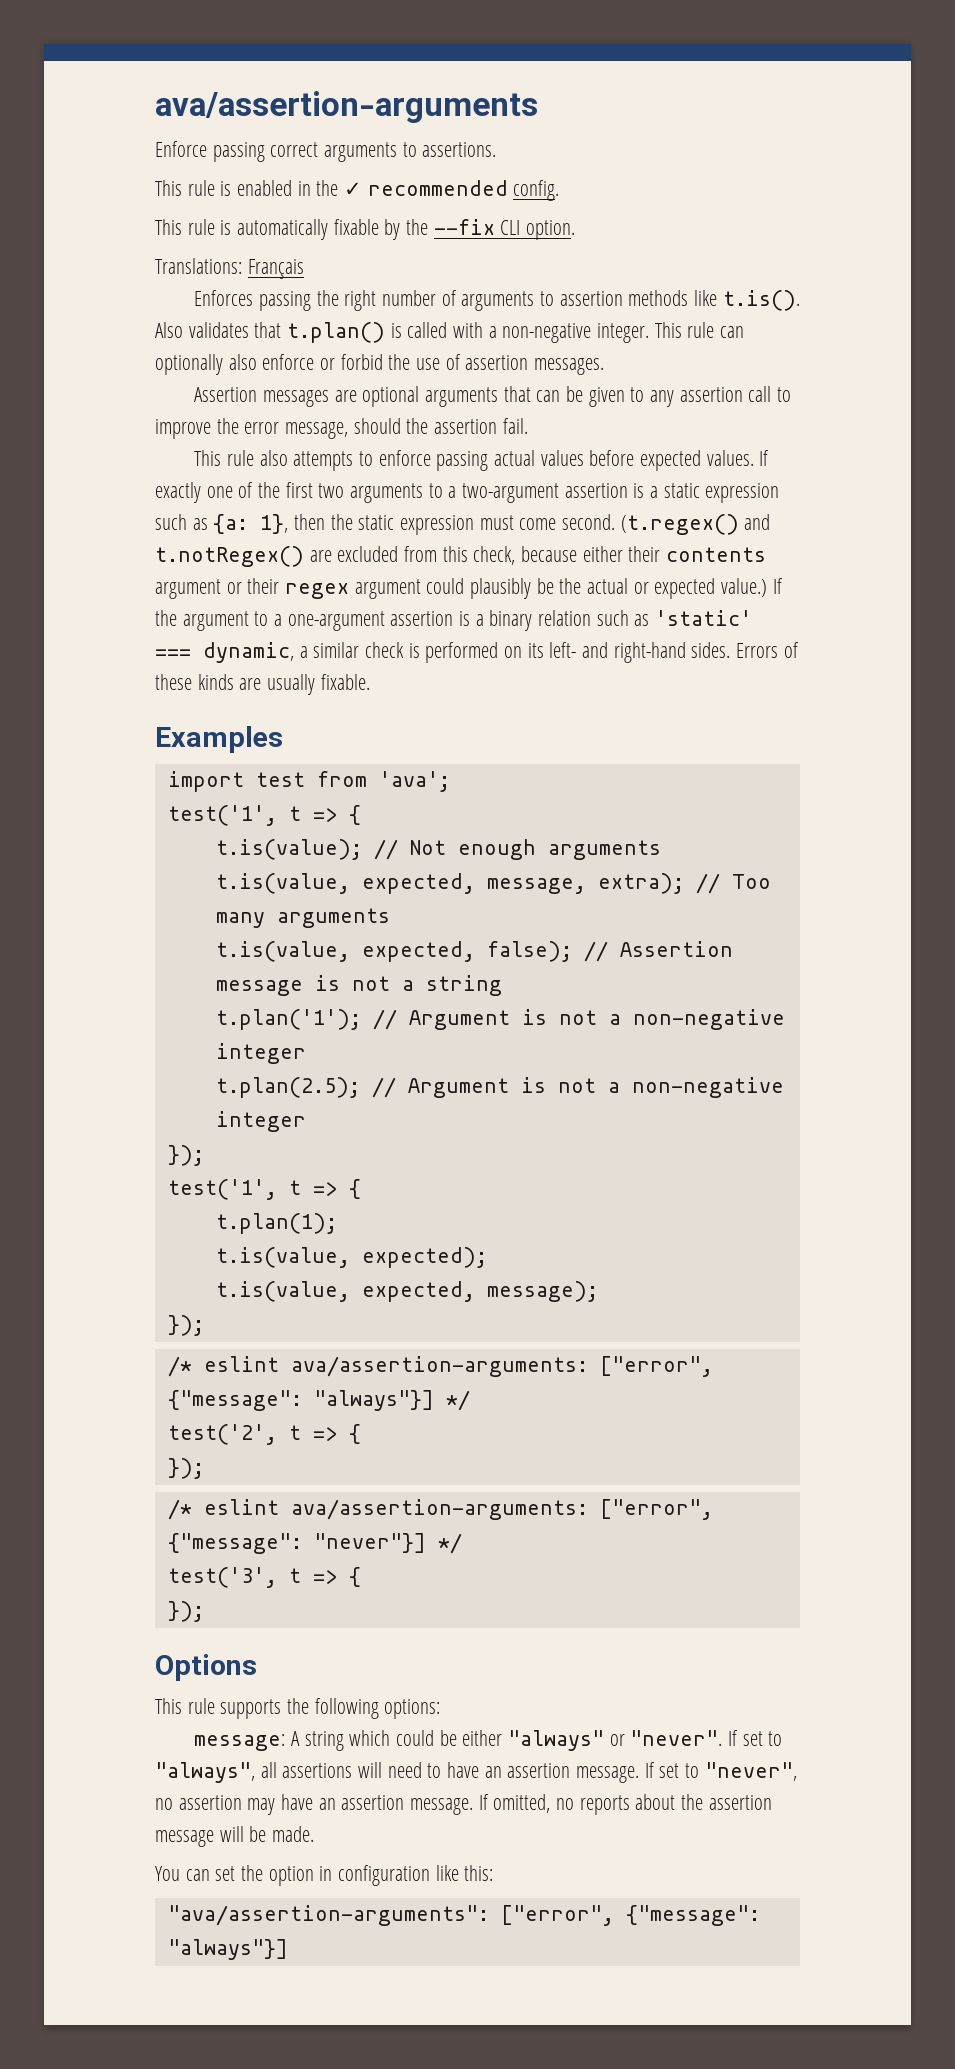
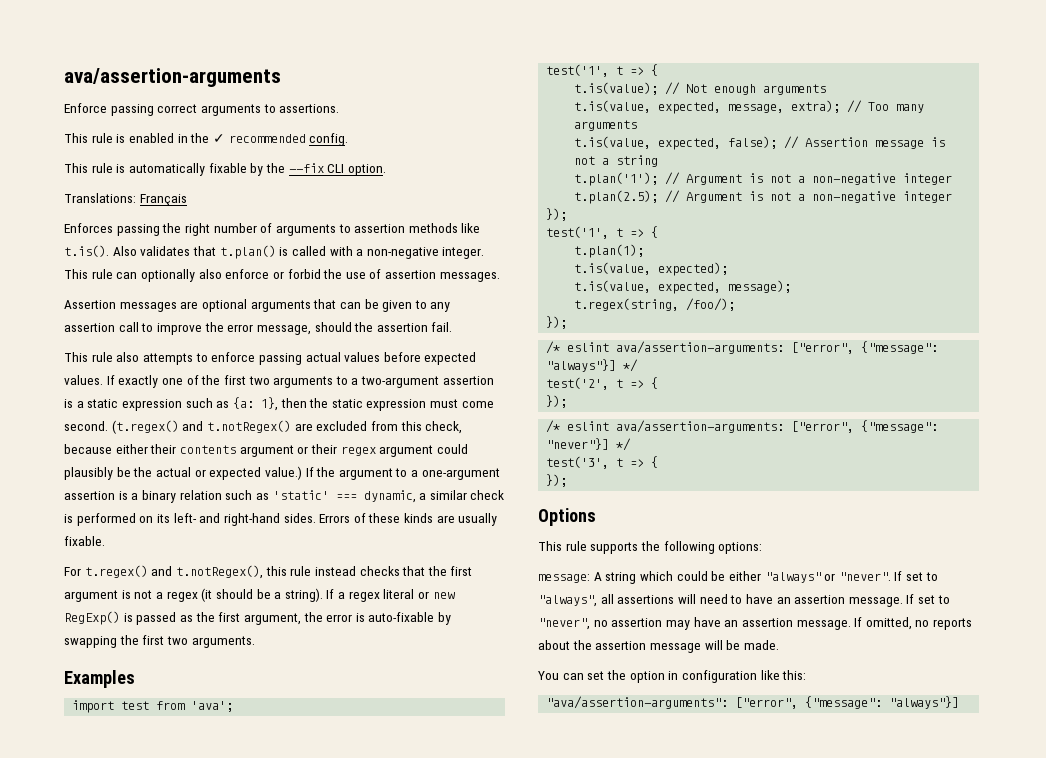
+ For t.regex() and t.notRegex(), this rule instead checks that the first argument is not a regex (it should be a string). If a regex literal or new RegExp() is passed as the first argument, the error is auto-fixable by swapping the first two arguments.
+ t.regex(string, /foo/);

